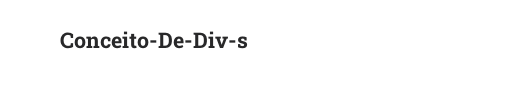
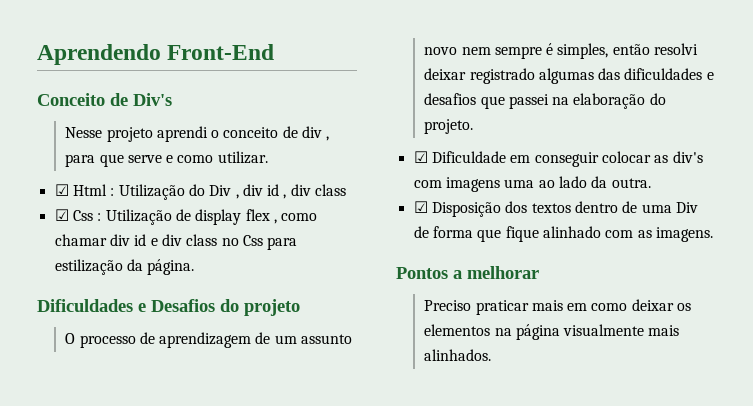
- Conceito-De-Div-s
+ Aprendendo Front-End
+ Conceito de Div's
+ Nesse projeto aprendi o conceito de div , para que serve e como utilizar.
+ ☑ Html : Utilização do Div , div id , div class
+ ☑ Css : Utilização de display flex , como chamar div id e div class no Css para estilização da página.
+ Dificuldades e Desafios do projeto
+ O processo de aprendizagem de um assunto novo nem sempre é simples, então resolvi deixar registrado algumas das dificuldades e desafios que passei na elaboração do projeto.
+ ☑ Dificuldade em conseguir colocar as div's com imagens uma ao lado da outra.
+ ☑ Disposição dos textos dentro de uma Div de forma que fique alinhado com as imagens.
+ Pontos a melhorar
+ Preciso praticar mais em como deixar os elementos na página visualmente mais alinhados.

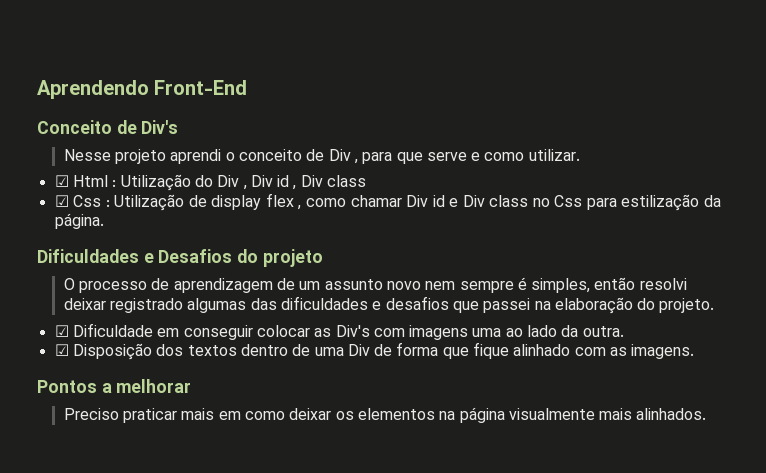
- Nesse projeto aprendi o conceito de div , para que serve e como utilizar.
+ Nesse projeto aprendi o conceito de Div , para que serve e como utilizar.
- ☑ Html : Utilização do Div , div id , div class
+ ☑ Html : Utilização do Div , Div id , Div class
- ☑ Css : Utilização de display flex , como chamar div id e div class no Css para estilização da página.
+ ☑ Css : Utilização de display flex , como chamar Div id e Div class no Css para estilização da página.
- ☑ Dificuldade em conseguir colocar as div's com imagens uma ao lado da outra.
+ ☑ Dificuldade em conseguir colocar as Div's com imagens uma ao lado da outra.

